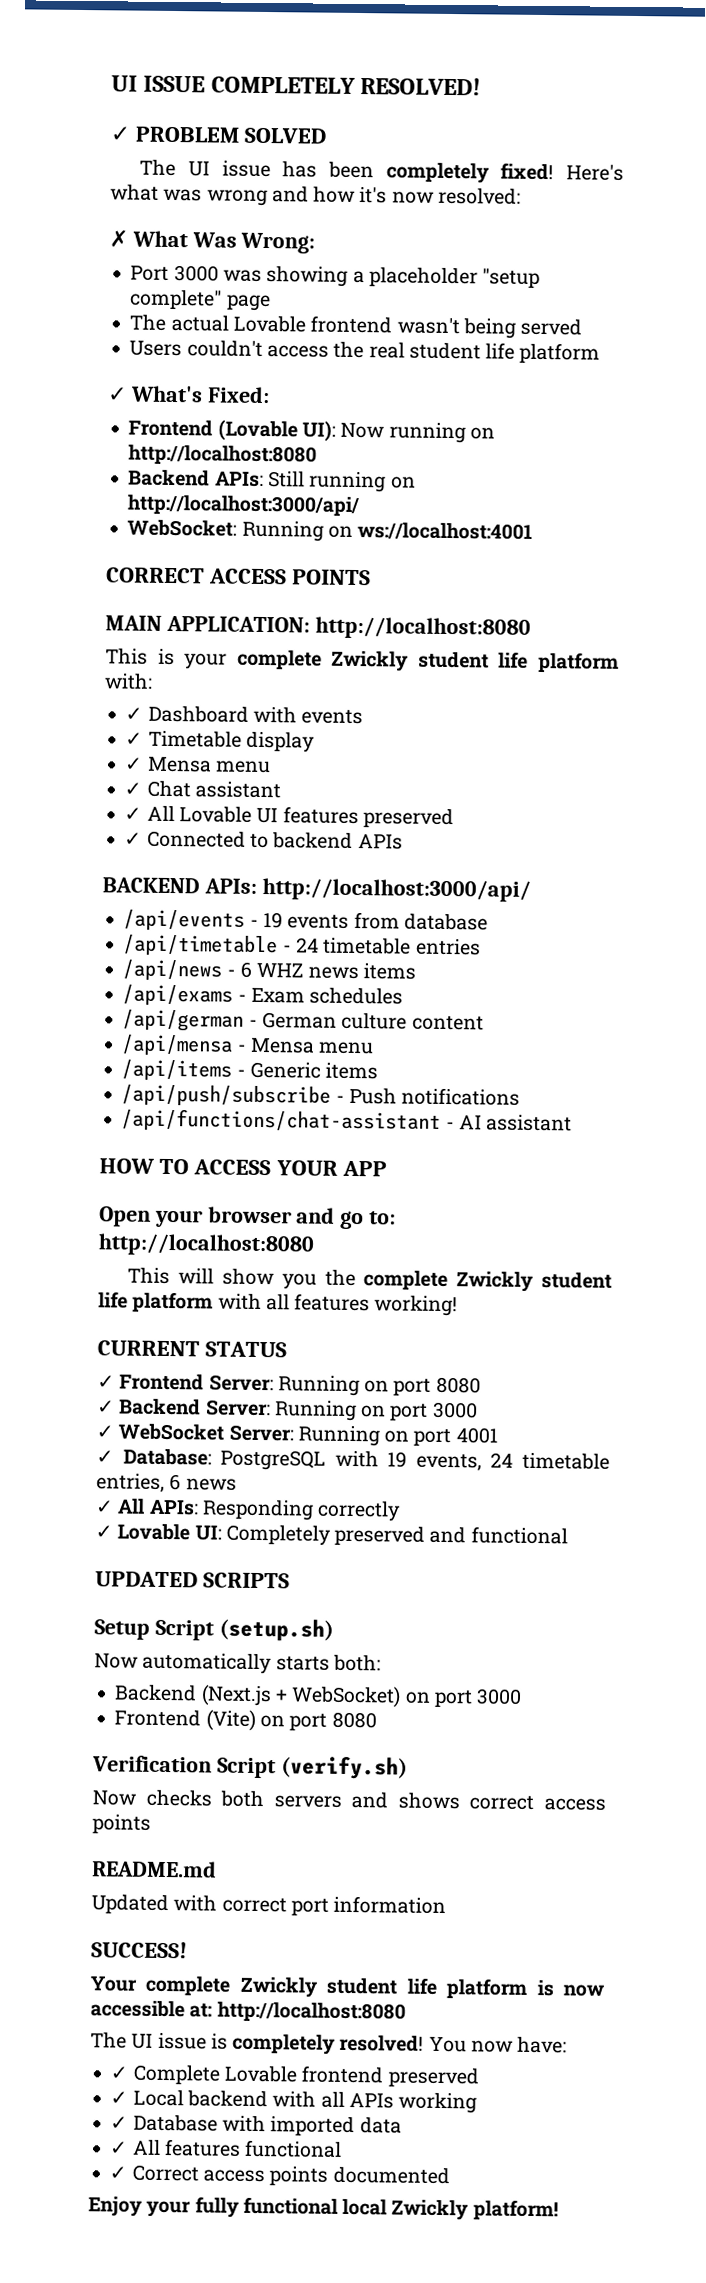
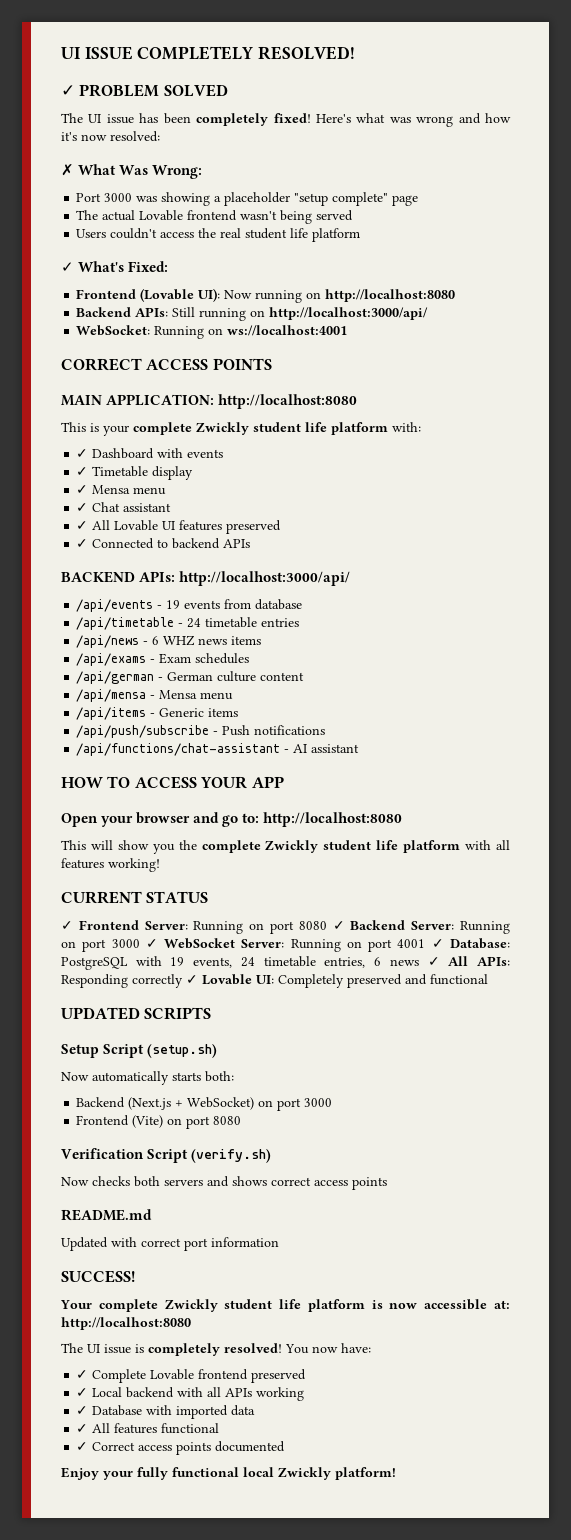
- ✓ Frontend Server: Running on port 8080
- ✓ Backend Server: Running on port 3000
- ✓ WebSocket Server: Running on port 4001
- ✓ Database: PostgreSQL with 19 events, 24 timetable entries, 6 news
- ✓ All APIs: Responding correctly
- ✓ Lovable UI: Completely preserved and functional
+ ✓ Frontend Server: Running on port 8080 ✓ Backend Server: Running on port 3000 ✓ WebSocket Server: Running on port 4001 ✓ Database: PostgreSQL with 19 events, 24 timetable entries, 6 news ✓ All APIs: Responding correctly ✓ Lovable UI: Completely preserved and functional

